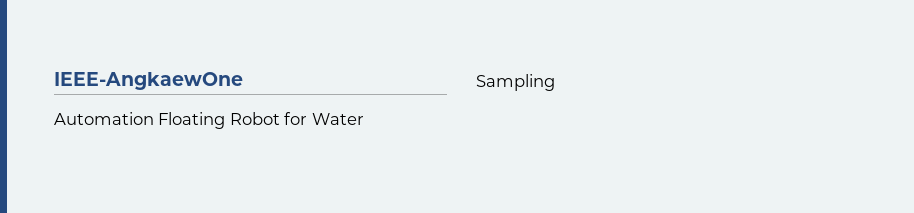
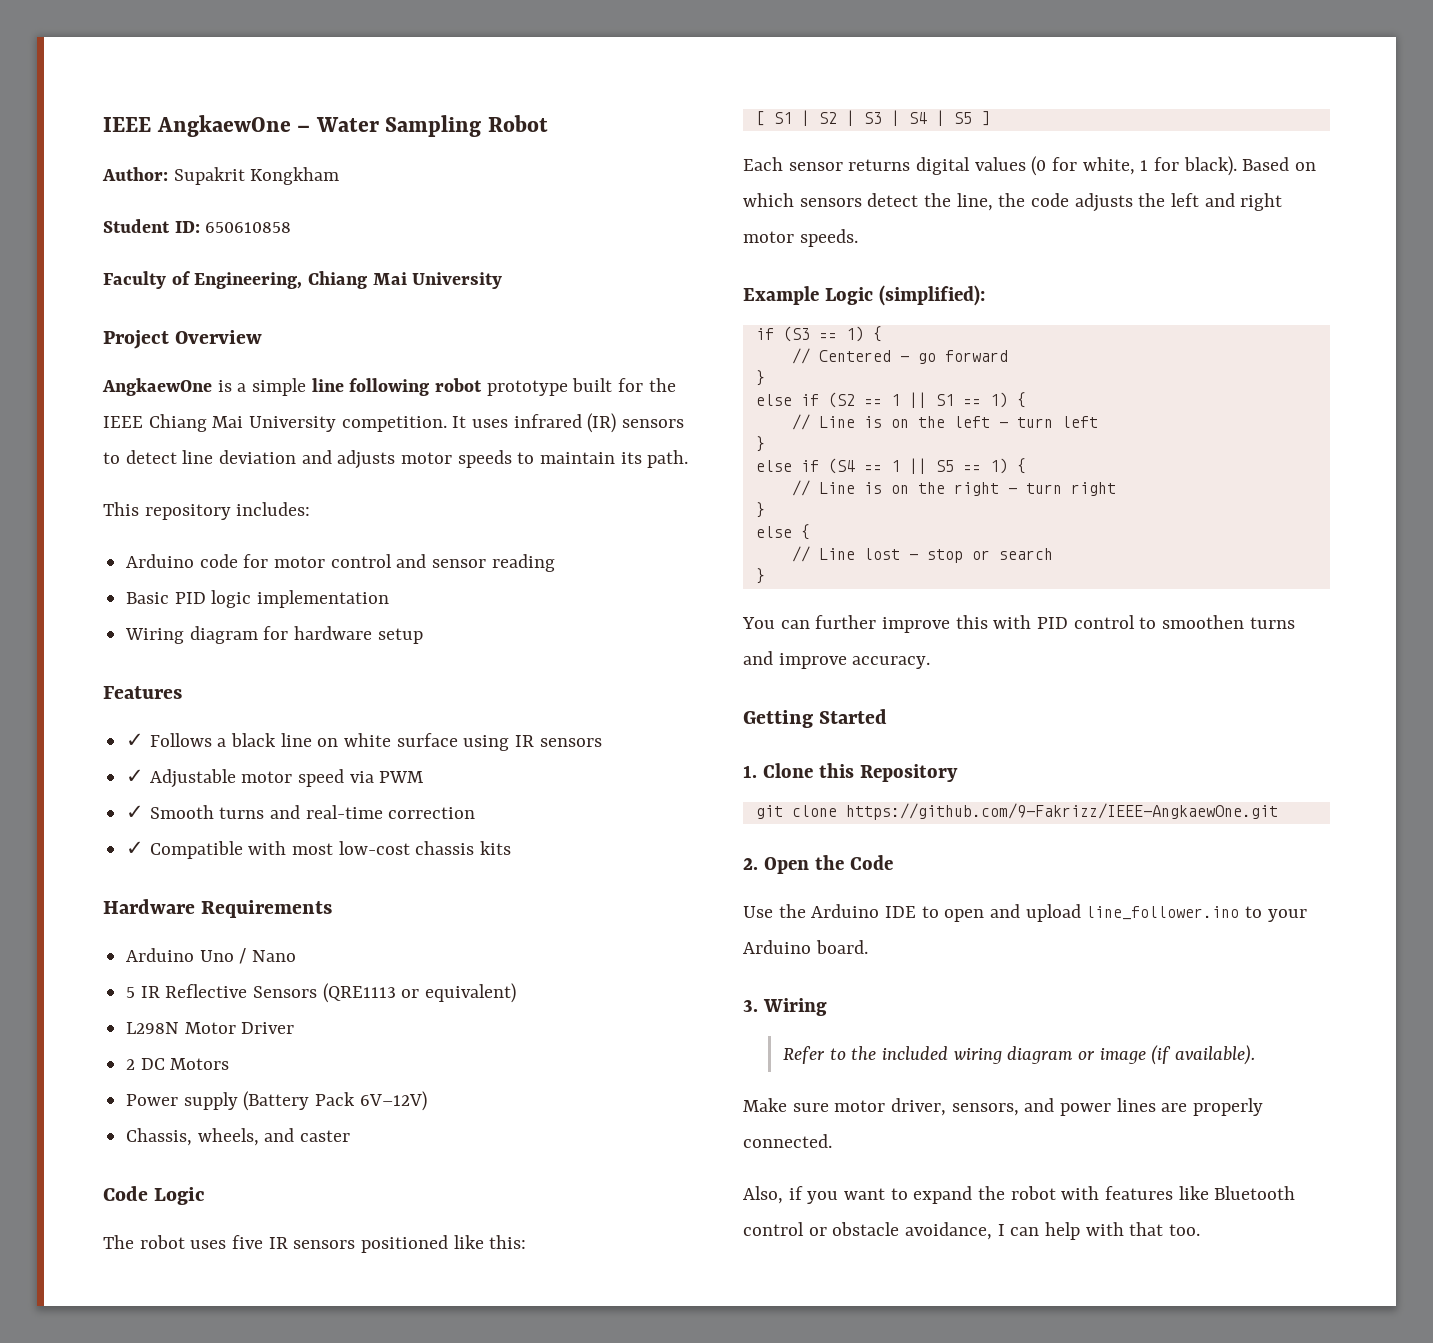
- IEEE-AngkaewOne
- Automation Floating Robot for Water Sampling
+ IEEE AngkaewOne – Water Sampling Robot
+ Author: Supakrit Kongkham
+ Student ID: 650610858
+ Faculty of Engineering, Chiang Mai University
+ Project Overview
+ AngkaewOne is a simple line following robot prototype built for the IEEE Chiang Mai University competition. It uses infrared (IR) sensors to detect line deviation and adjusts motor speeds to maintain its path.
+ This repository includes:
+ Arduino code for motor control and sensor reading
+ Basic PID logic implementation
+ Wiring diagram for hardware setup
+ Features
+ ✓ Follows a black line on white surface using IR sensors
+ ✓ Adjustable motor speed via PWM
+ ✓ Smooth turns and real-time correction
+ ✓ Compatible with most low-cost chassis kits
+ Hardware Requirements
+ Arduino Uno / Nano
+ 5 IR Reflective Sensors (QRE1113 or equivalent)
+ L298N Motor Driver
+ 2 DC Motors
+ Power supply (Battery Pack 6V–12V)
+ Chassis, wheels, and caster
+ Code Logic
+ The robot uses five IR sensors positioned like this:
+ [ S1 | S2 | S3 | S4 | S5 ]
+ Each sensor returns digital values (0 for white, 1 for black). Based on which sensors detect the line, the code adjusts the left and right motor speeds.
+ Example Logic (simplified):
+ if (S3 == 1) {
+ // Centered — go forward
+ }
+ else if (S2 == 1 || S1 == 1) {
+ // Line is on the left — turn left
+ }
+ else if (S4 == 1 || S5 == 1) {
+ // Line is on the right — turn right
+ }
+ else {
+ // Line lost — stop or search
+ }
+ You can further improve this with PID control to smoothen turns and improve accuracy.
+ Getting Started
+ 1. Clone this Repository
+ git clone https://github.com/9-Fakrizz/IEEE-AngkaewOne.git
+ 2. Open the Code
+ Use the Arduino IDE to open and upload line_follower.ino to your Arduino board.
+ 3. Wiring
+ Refer to the included wiring diagram or image (if available).
+ Make sure motor driver, sensors, and power lines are properly connected.
+ Also, if you want to expand the robot with features like Bluetooth control or obstacle avoidance, I can help with that too.

